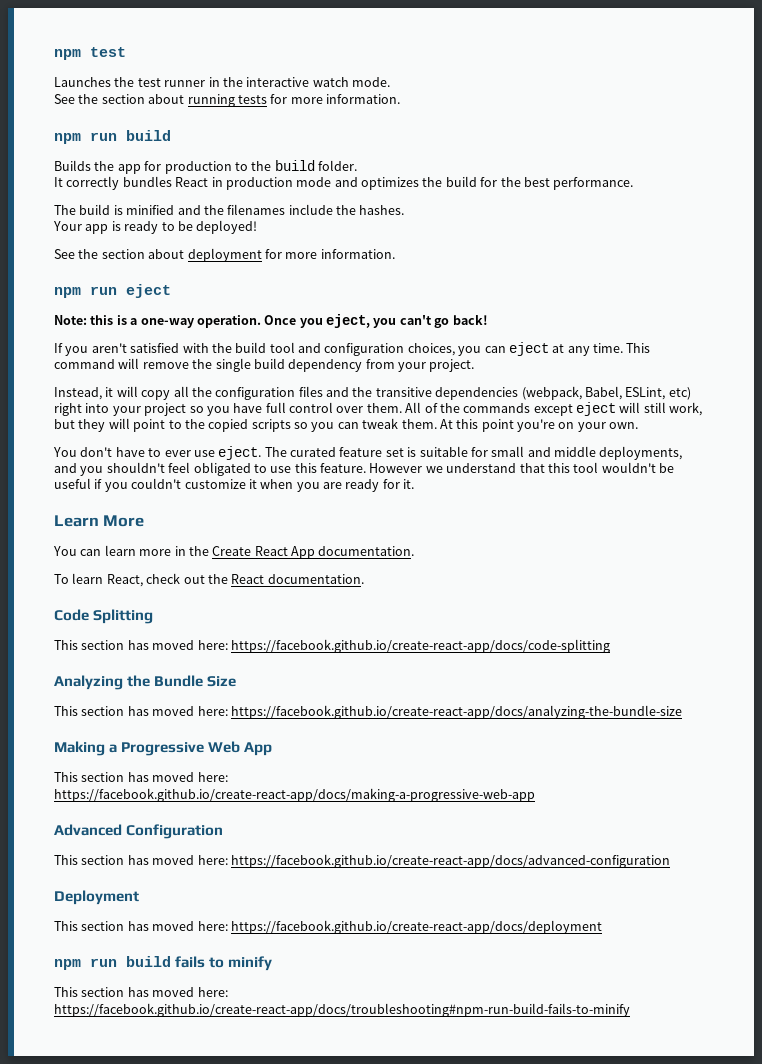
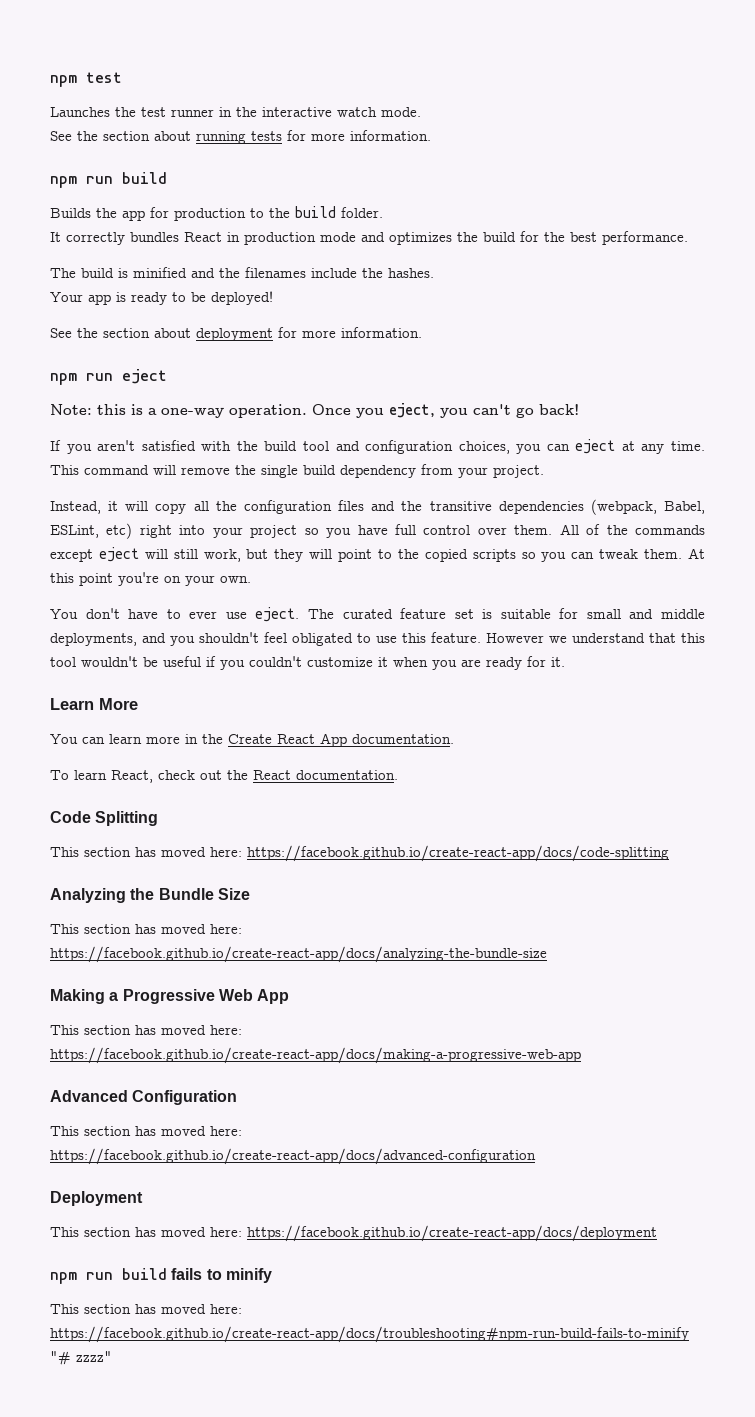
- This section has moved here: https://facebook.github.io/create-react-app/docs/troubleshooting#npm-run-build-fails-to-minify
+ This section has moved here: https://facebook.github.io/create-react-app/docs/troubleshooting#npm-run-build-fails-to-minify "# zzzz"

